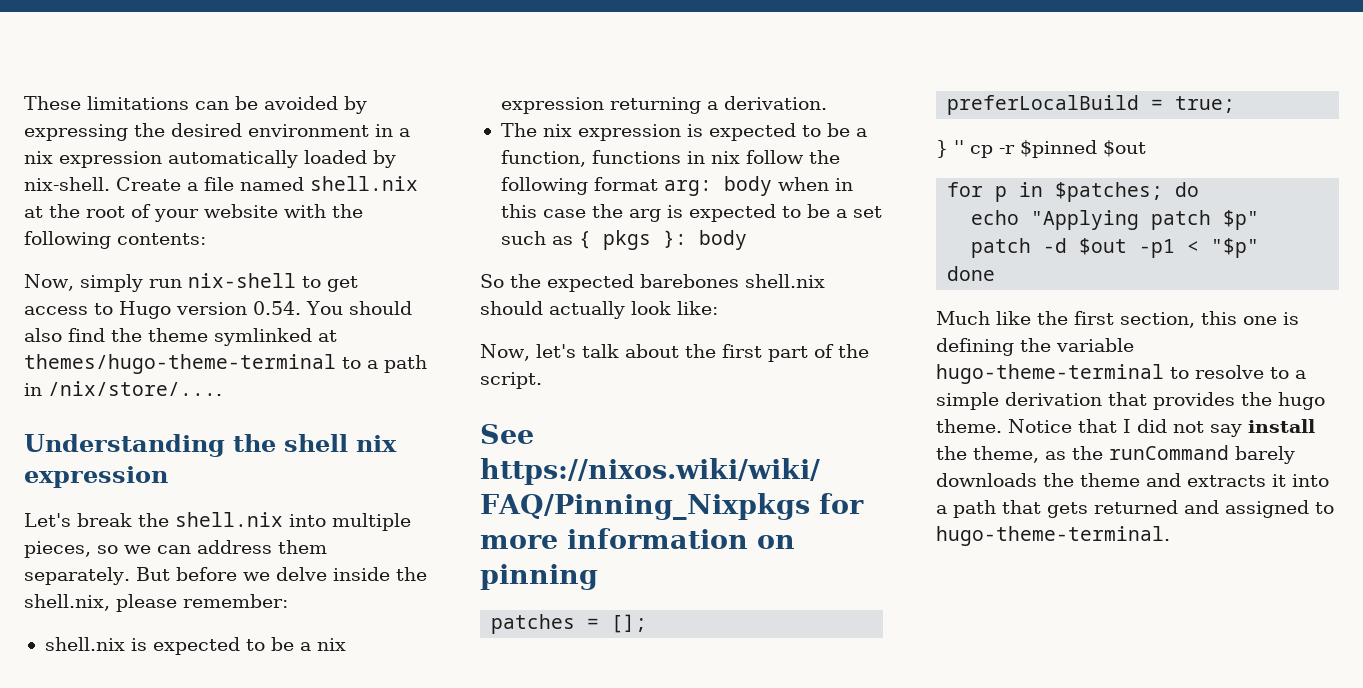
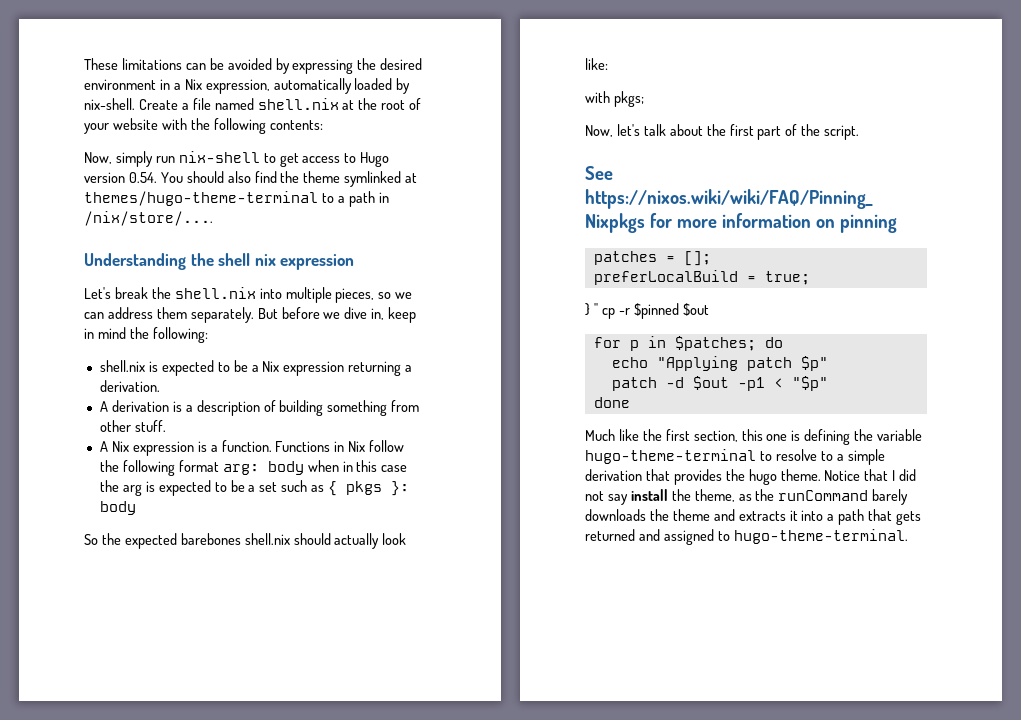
- These limitations can be avoided by expressing the desired environment in a nix expression automatically loaded by nix-shell.
+ These limitations can be avoided by expressing the desired environment in a Nix expression, automatically loaded by nix-shell.
- But before we delve inside the shell.nix, please remember:
+ But before we dive in, keep in mind the following:
- shell.nix is expected to be a nix expression returning a derivation.
+ shell.nix is expected to be a Nix expression returning a derivation.
- The nix expression is expected to be a function, functions in nix follow the following format arg: body when in this case the arg is expected to be a set such as { pkgs }: body
+ A derivation is a description of building something from other stuff.
+ A Nix expression is a function. Functions in Nix follow the following format arg: body when in this case the arg is expected to be a set such as { pkgs }: body
+ with pkgs;

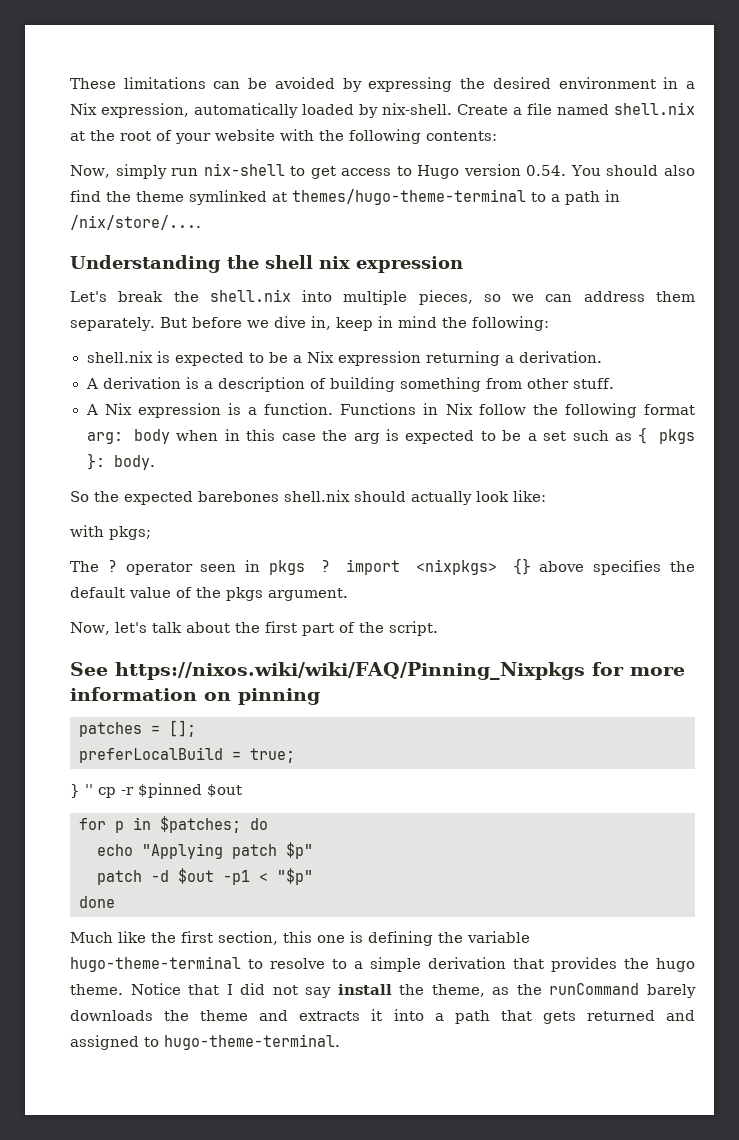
- Functions in Nix follow the following format arg: body when in this case the arg is expected to be a set such as { pkgs }: body
+ Functions in Nix follow the following format arg: body when in this case the arg is expected to be a set such as { pkgs }: body.
+ The ? operator seen in pkgs ? import <nixpkgs> {} above specifies the default value of the pkgs argument.

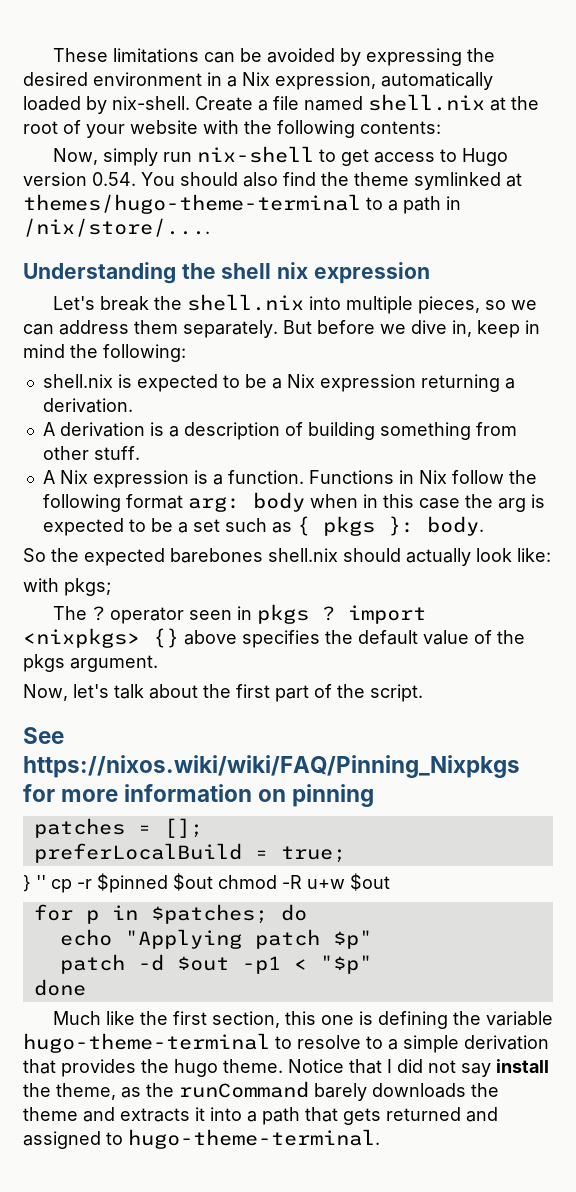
- } '' cp -r $pinned $out
+ } '' cp -r $pinned $out chmod -R u+w $out

